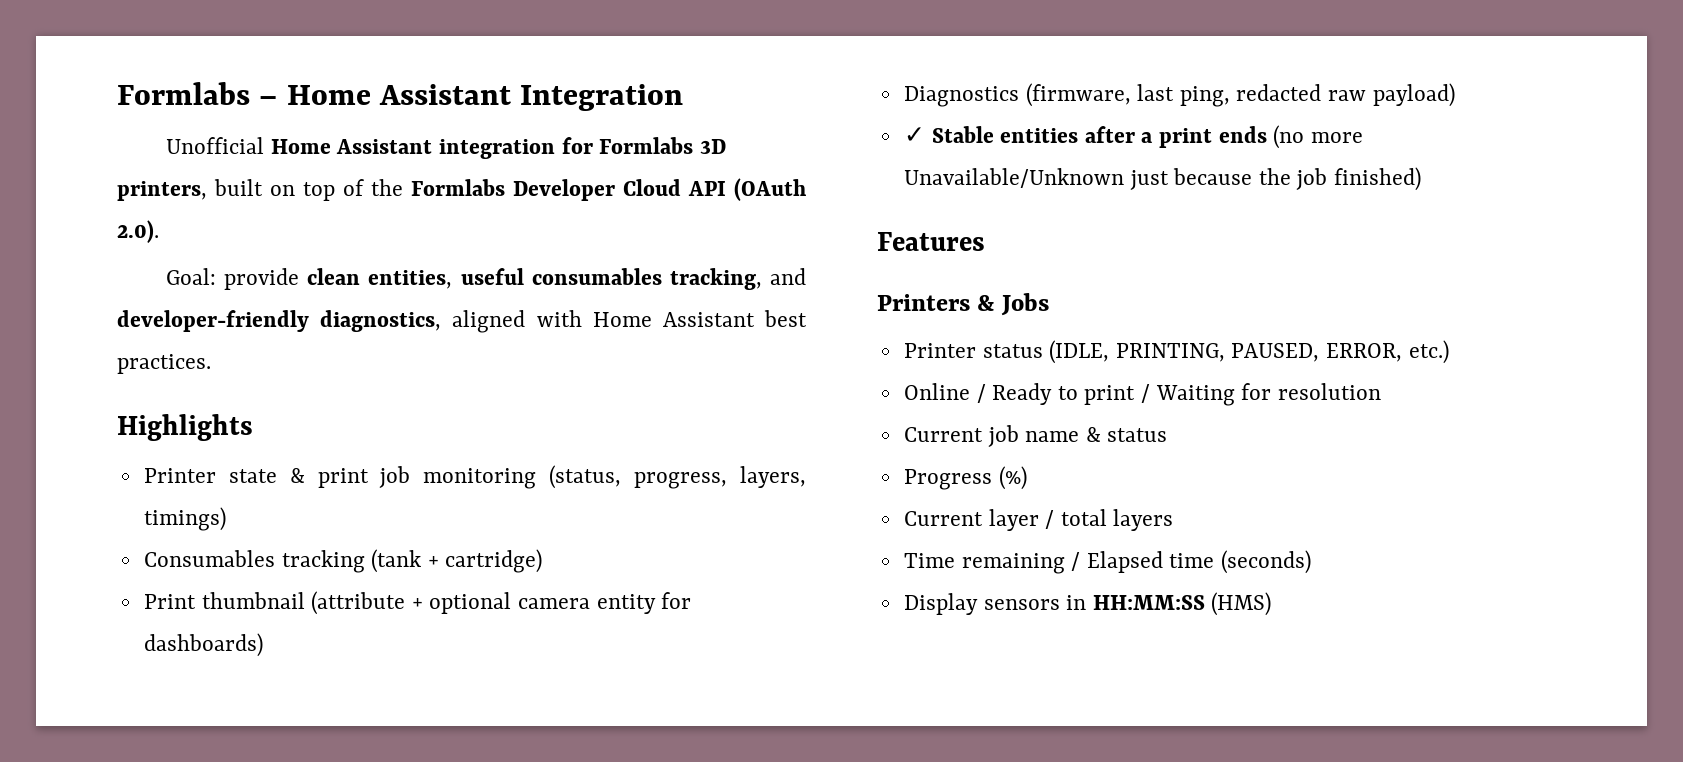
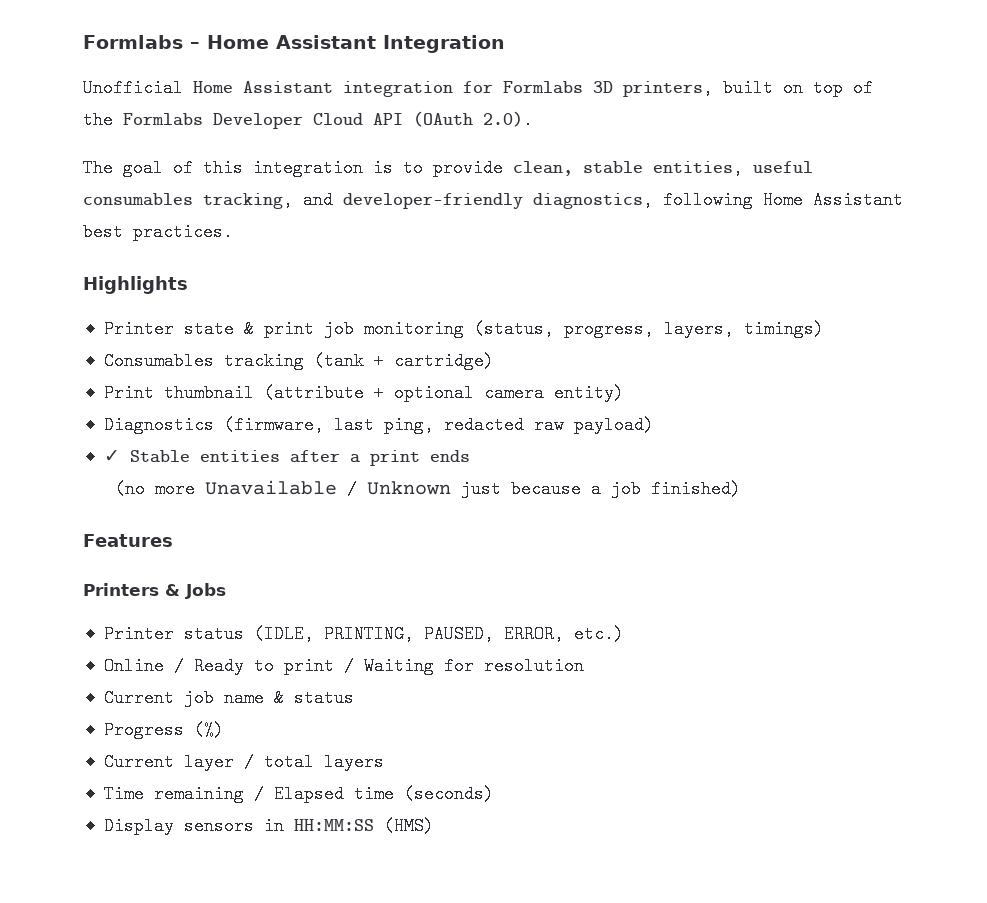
- Goal: provide clean entities, useful consumables tracking, and developer-friendly diagnostics, aligned with Home Assistant best practices.
+ The goal of this integration is to provide clean, stable entities, useful consumables tracking, and developer-friendly diagnostics, following Home Assistant best practices.
- Print thumbnail (attribute + optional camera entity for dashboards)
+ Print thumbnail (attribute + optional camera entity)
- ✓ Stable entities after a print ends (no more Unavailable/Unknown just because the job finished)
+ ✓ Stable entities after a print ends
+ (no more Unavailable / Unknown just because a job finished)

